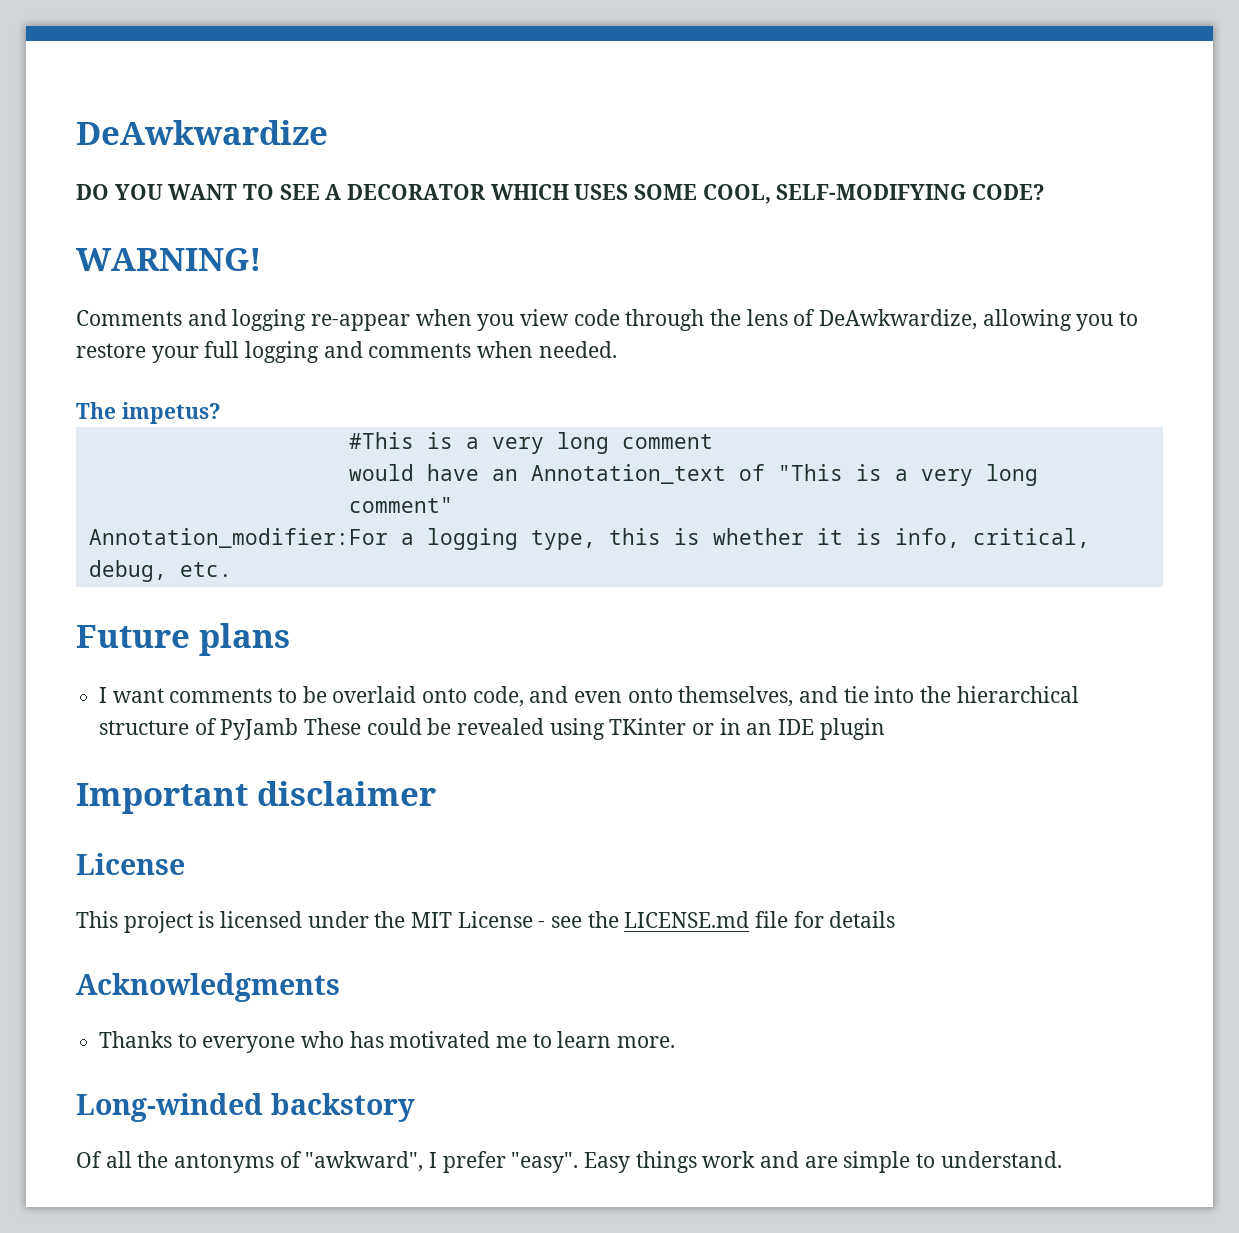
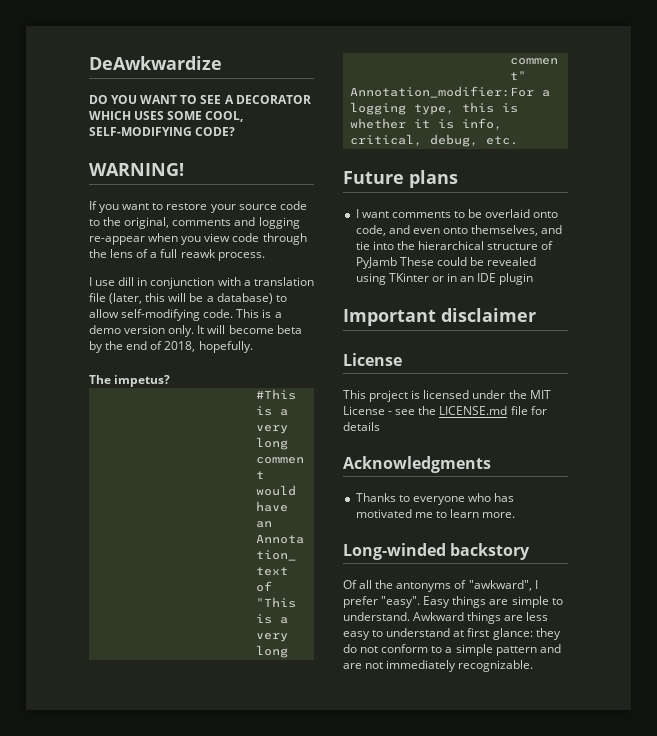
- Comments and logging re-appear when you view code through the lens of DeAwkwardize, allowing you to restore your full logging and comments when needed.
+ If you want to restore your source code to the original, comments and logging re-appear when you view code through the lens of a full reawk process.
+ I use dill in conjunction with a translation file (later, this will be a database) to allow self-modifying code. This is a demo version only. It will become beta by the end of 2018, hopefully.
- Easy things work and are simple to understand.
+ Easy things are simple to understand.
+ Awkward things are less easy to understand at first glance: they do not conform to a simple pattern and are not immediately recognizable.

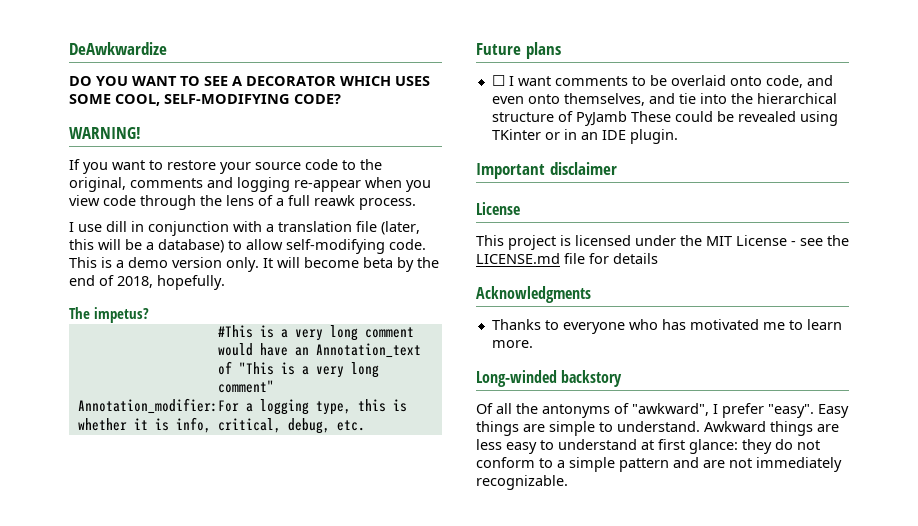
- I want comments to be overlaid onto code, and even onto themselves, and tie into the hierarchical structure of PyJamb These could be revealed using TKinter or in an IDE plugin
+ ☐ I want comments to be overlaid onto code, and even onto themselves, and tie into the hierarchical structure of PyJamb These could be revealed using TKinter or in an IDE plugin.

